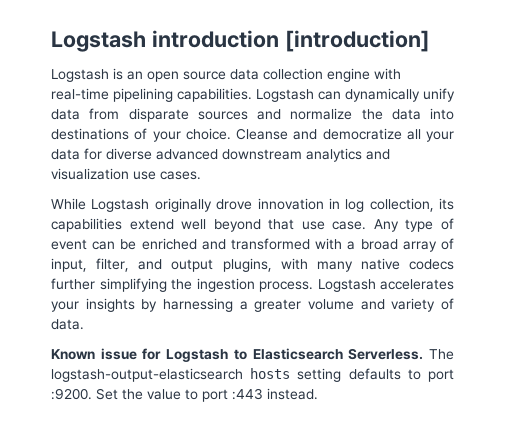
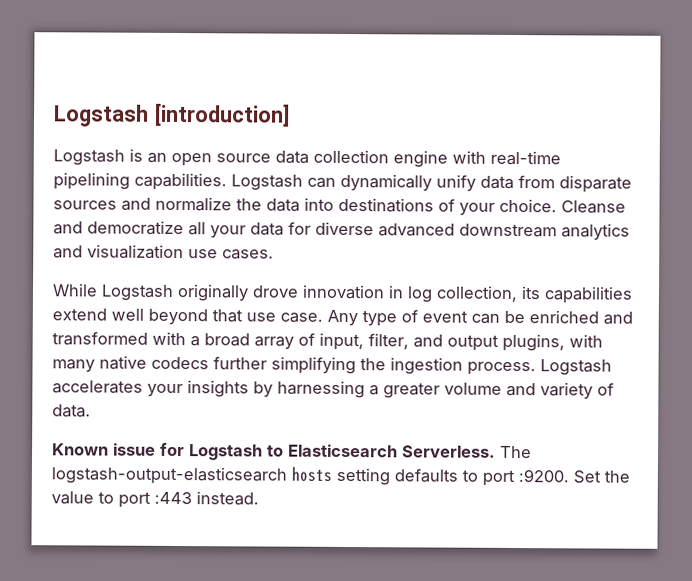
- Logstash introduction [introduction]
+ Logstash [introduction]

